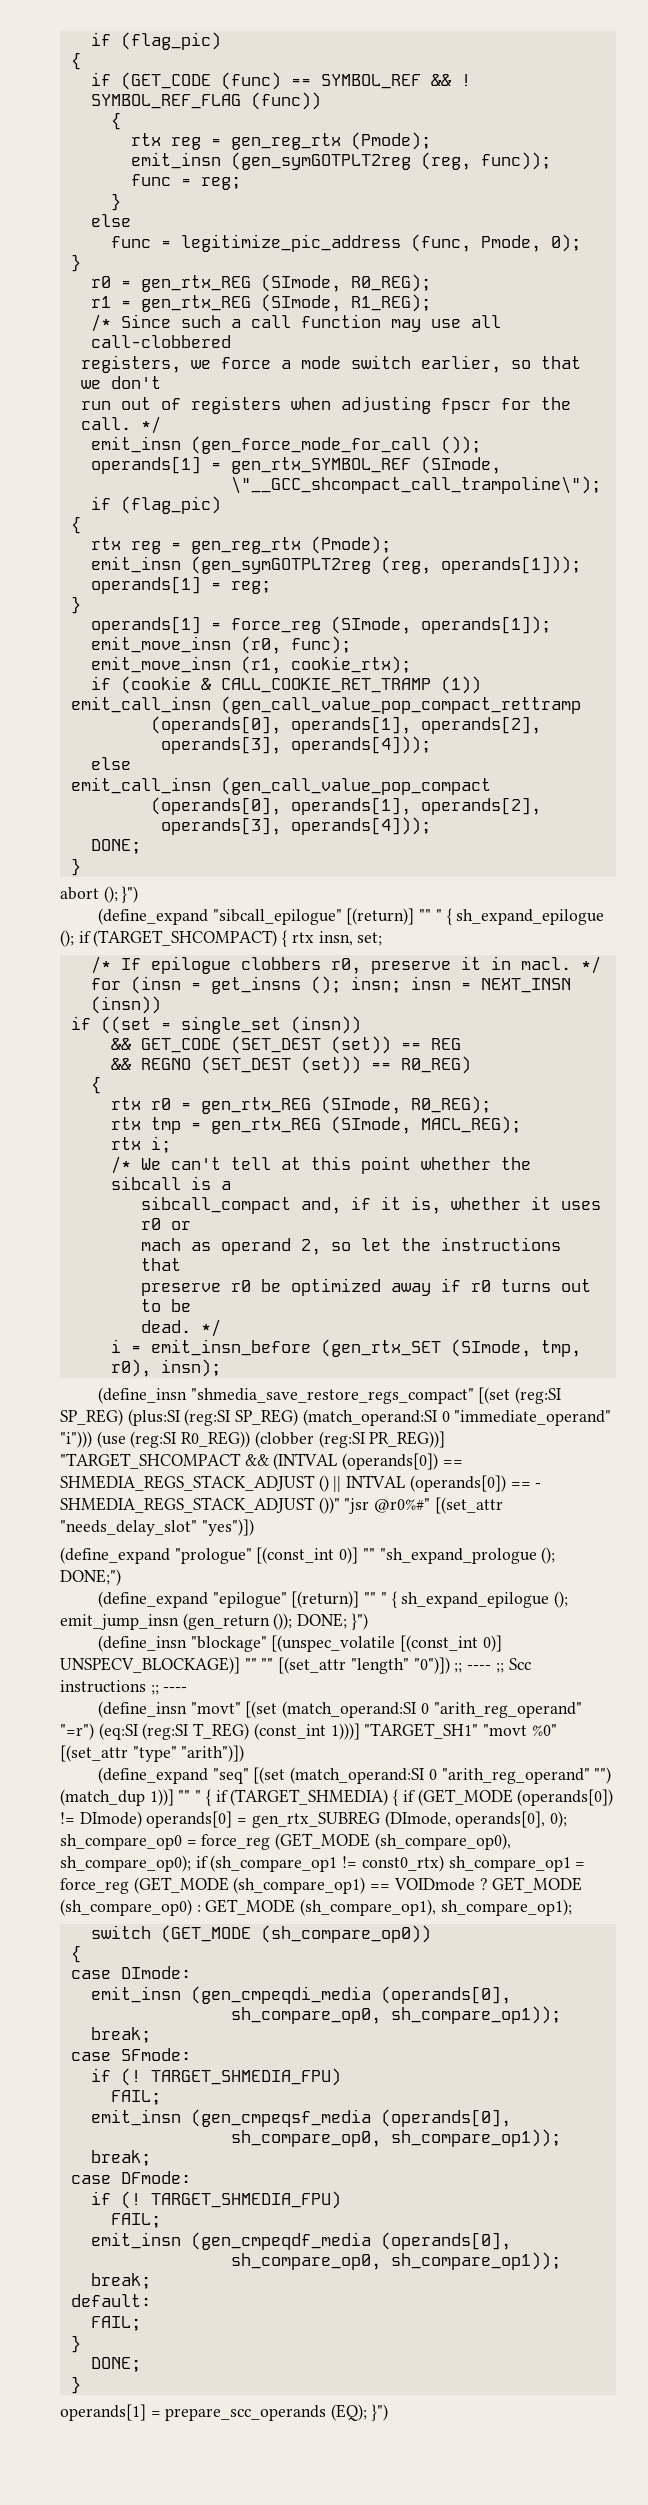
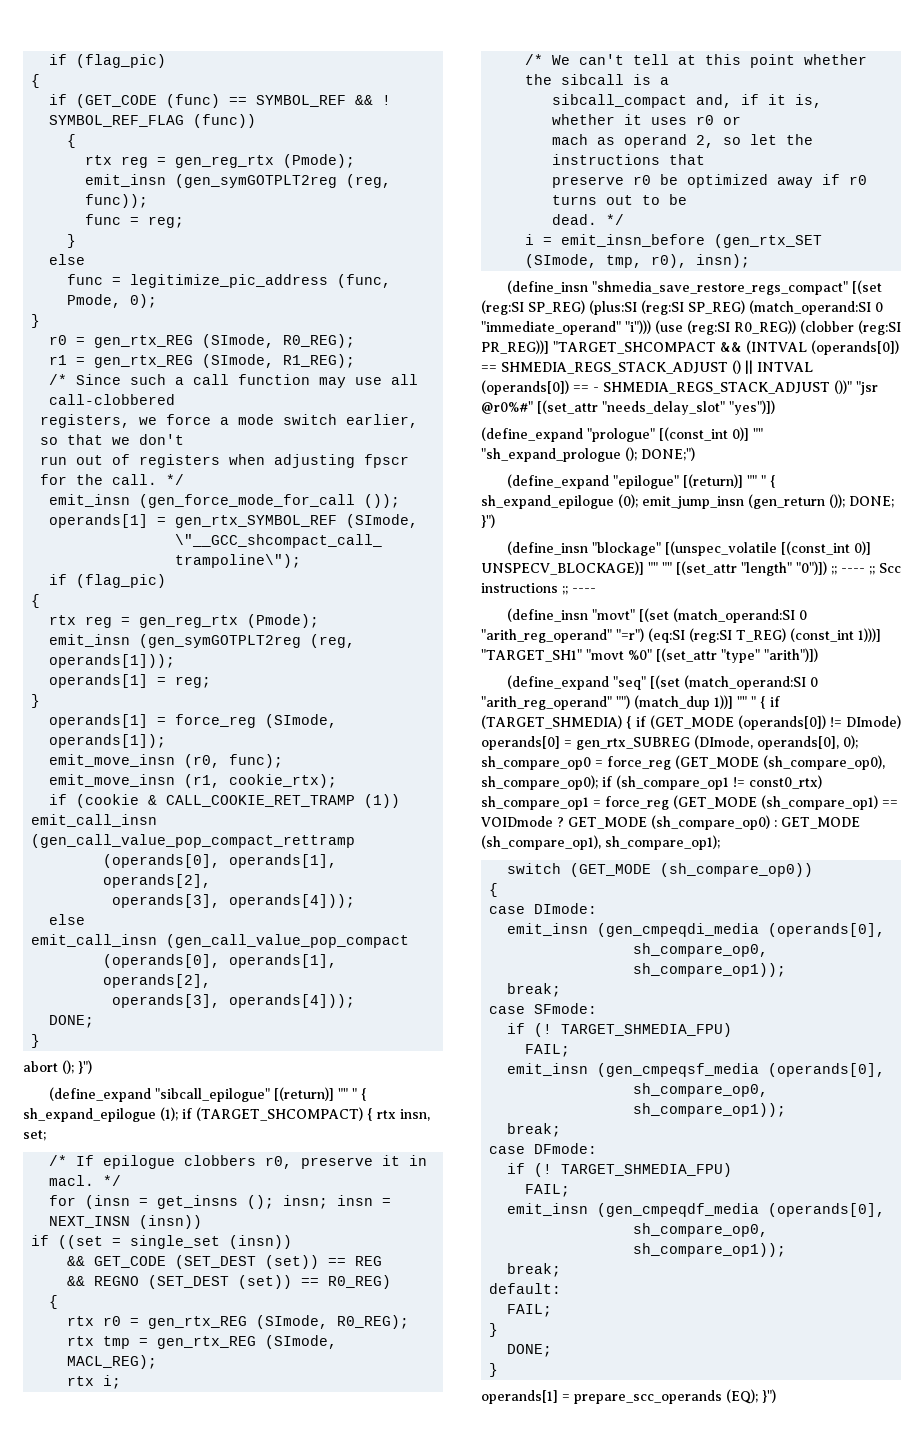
- (define_expand "sibcall_epilogue" [(return)] "" " { sh_expand_epilogue (); if (TARGET_SHCOMPACT) { rtx insn, set;
+ (define_expand "sibcall_epilogue" [(return)] "" " { sh_expand_epilogue (1); if (TARGET_SHCOMPACT) { rtx insn, set;
- (define_expand "epilogue" [(return)] "" " { sh_expand_epilogue (); emit_jump_insn (gen_return ()); DONE; }")
+ (define_expand "epilogue" [(return)] "" " { sh_expand_epilogue (0); emit_jump_insn (gen_return ()); DONE; }")

